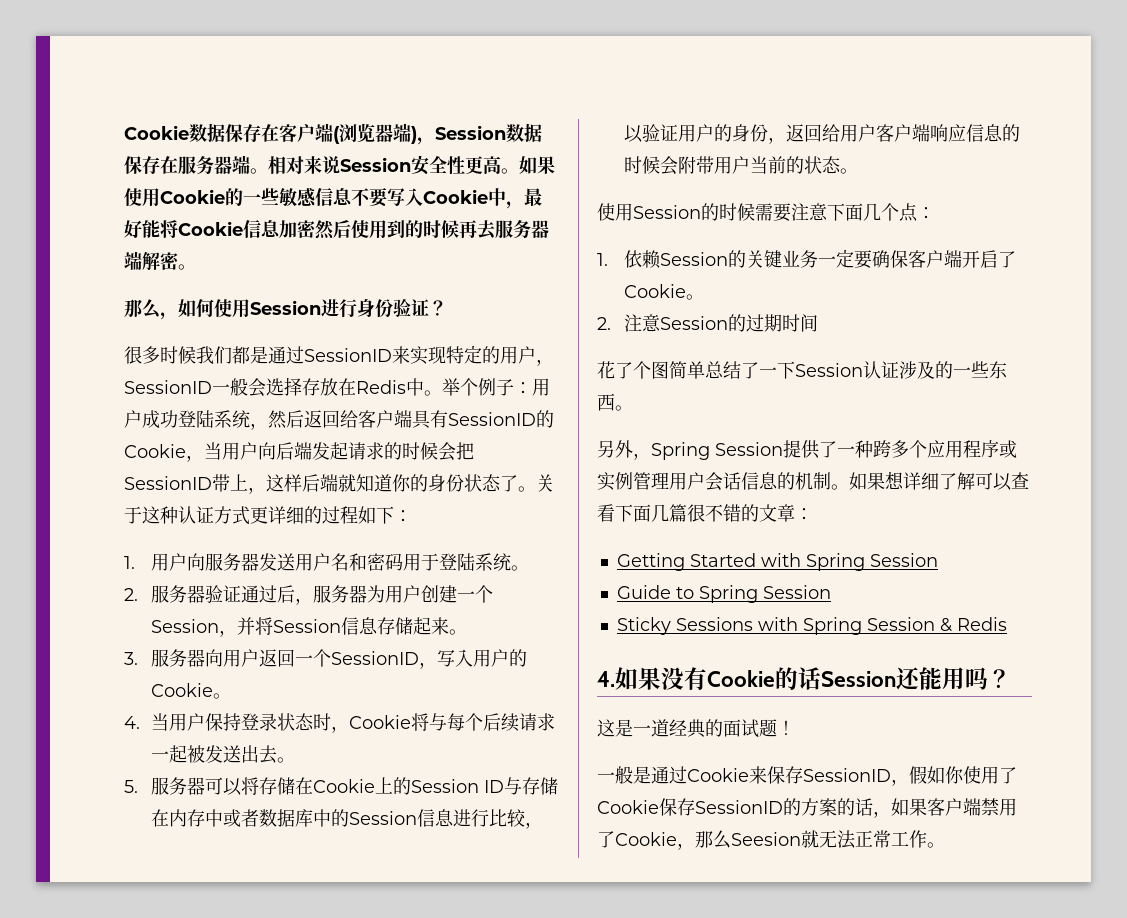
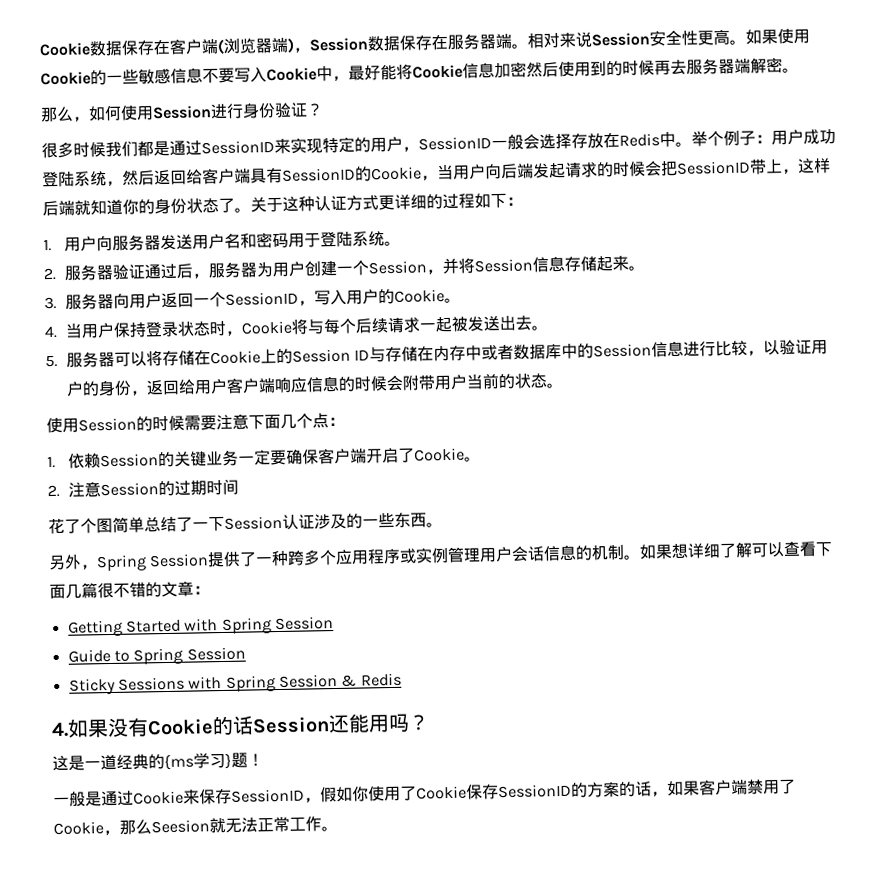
- 这是一道经典的面试题！
+ 这是一道经典的{ms学习}题！

